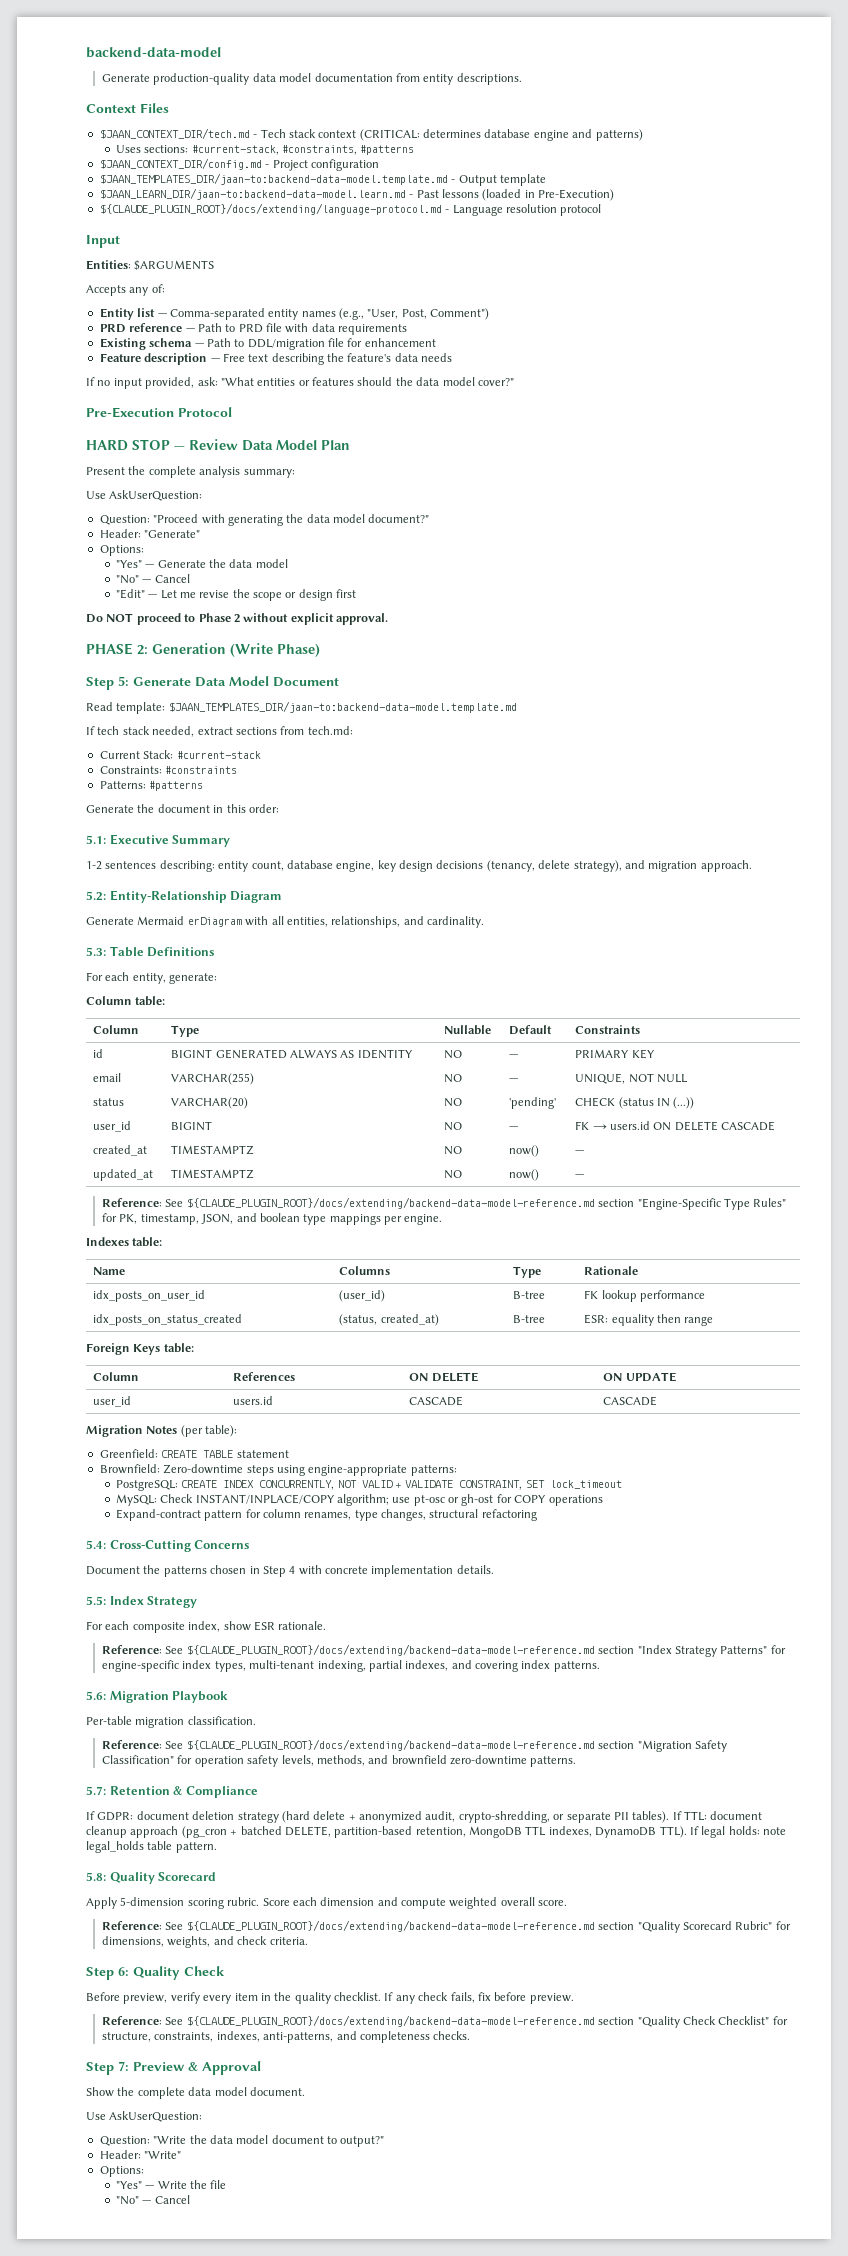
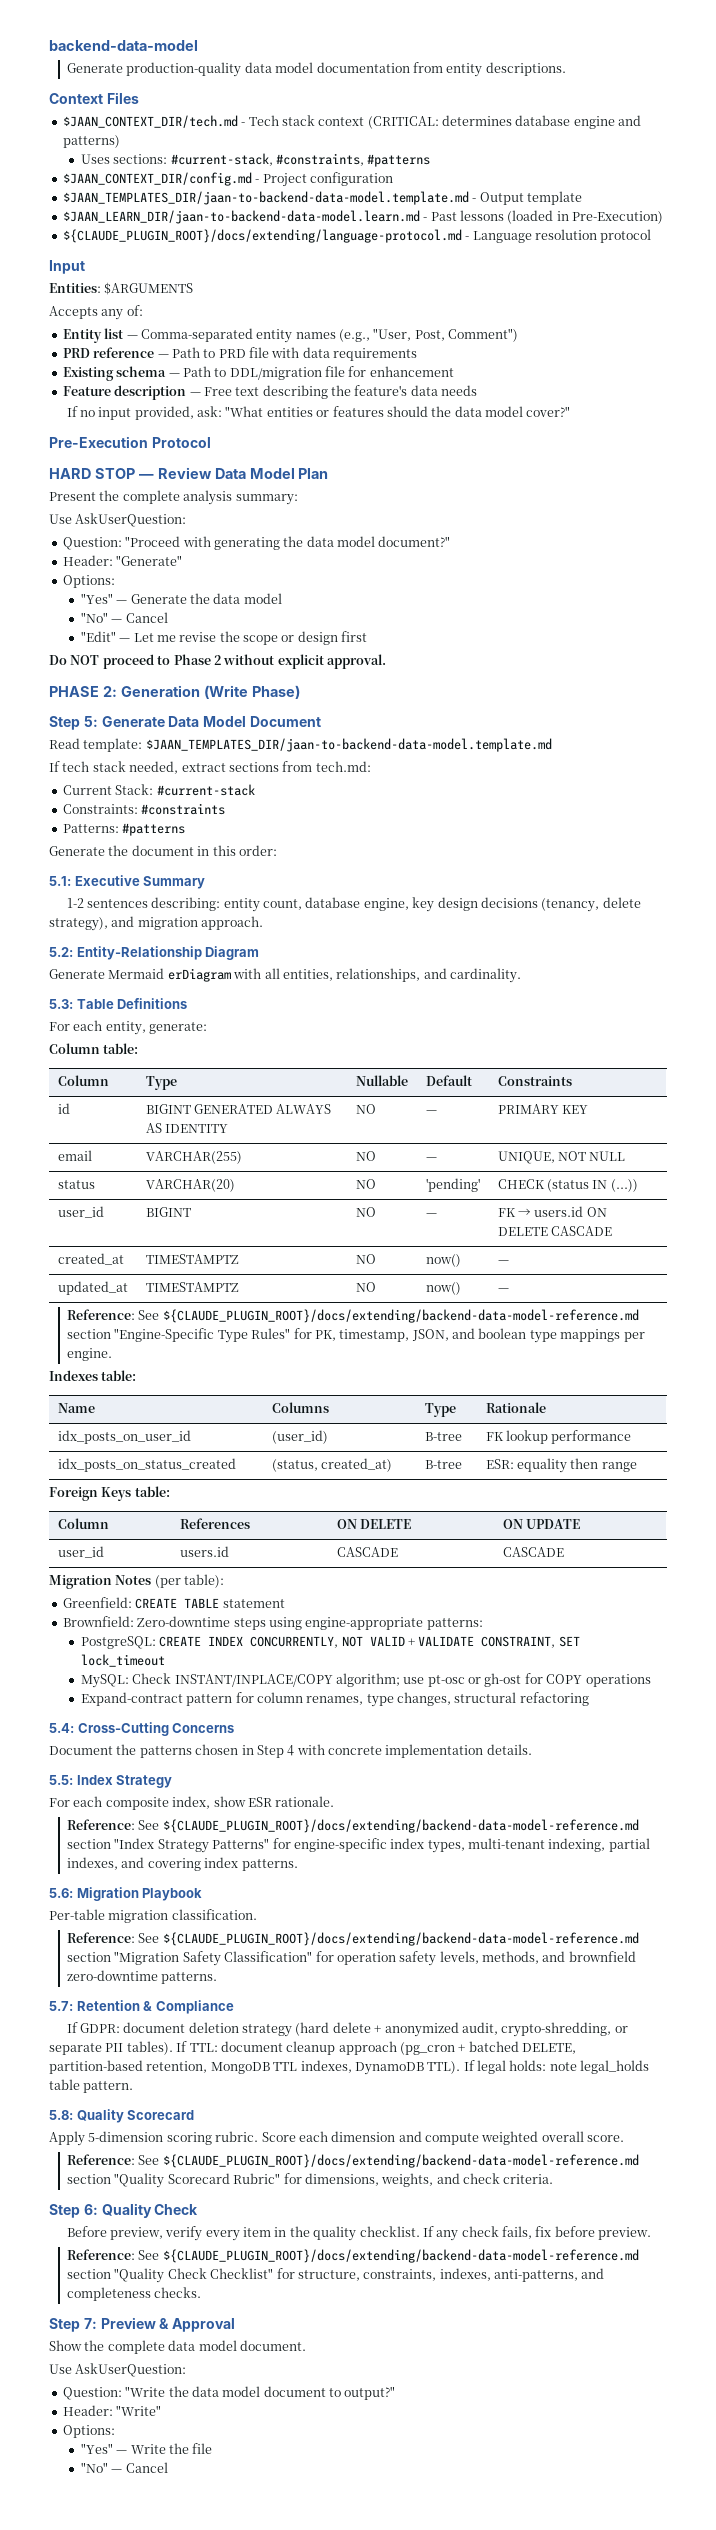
- $JAAN_TEMPLATES_DIR/jaan-to:backend-data-model.template.md - Output template
+ $JAAN_TEMPLATES_DIR/jaan-to-backend-data-model.template.md - Output template
- $JAAN_LEARN_DIR/jaan-to:backend-data-model.learn.md - Past lessons (loaded in Pre-Execution)
+ $JAAN_LEARN_DIR/jaan-to-backend-data-model.learn.md - Past lessons (loaded in Pre-Execution)
- Read template: $JAAN_TEMPLATES_DIR/jaan-to:backend-data-model.template.md
+ Read template: $JAAN_TEMPLATES_DIR/jaan-to-backend-data-model.template.md

